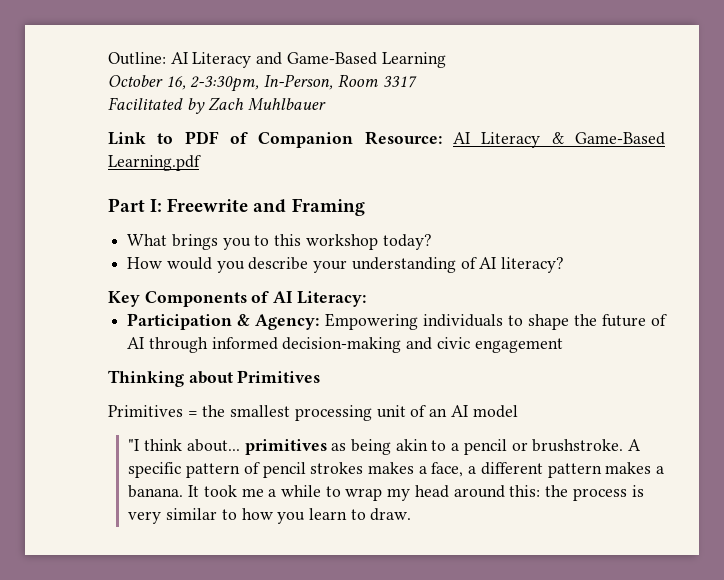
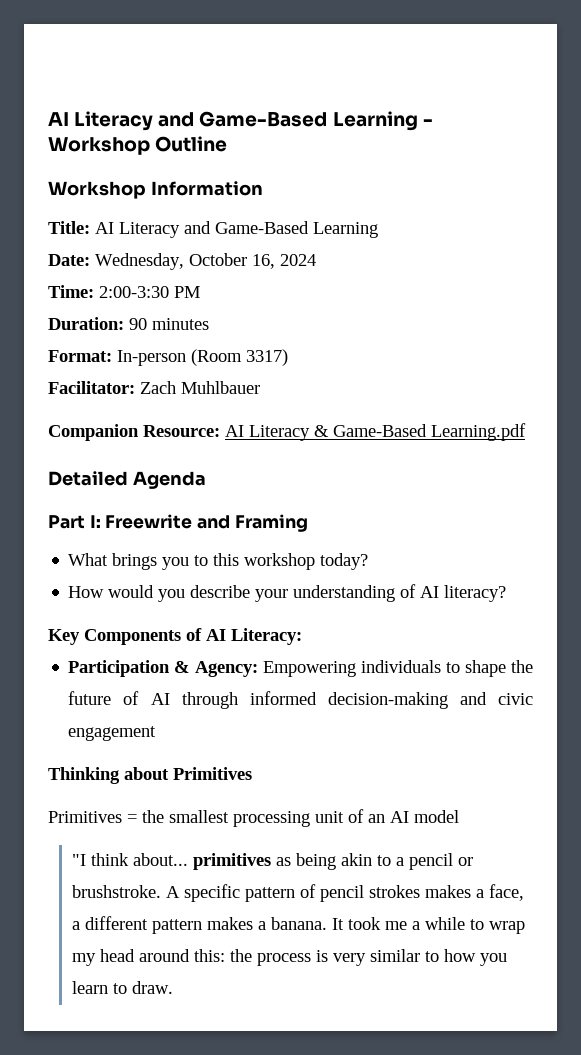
- Outline: AI Literacy and Game-Based Learning
+ AI Literacy and Game-Based Learning - Workshop Outline
+ Workshop Information
+ Title: AI Literacy and Game-Based Learning
- October 16, 2-3:30pm, In-Person, Room 3317
- Facilitated by Zach Muhlbauer
- Link to PDF of Companion Resource: AI Literacy & Game-Based Learning.pdf
+ Date: Wednesday, October 16, 2024
+ Time: 2:00-3:30 PM
+ Duration: 90 minutes
+ Format: In-person (Room 3317)
+ Facilitator: Zach Muhlbauer
+ Companion Resource: AI Literacy & Game-Based Learning.pdf
+ Detailed Agenda

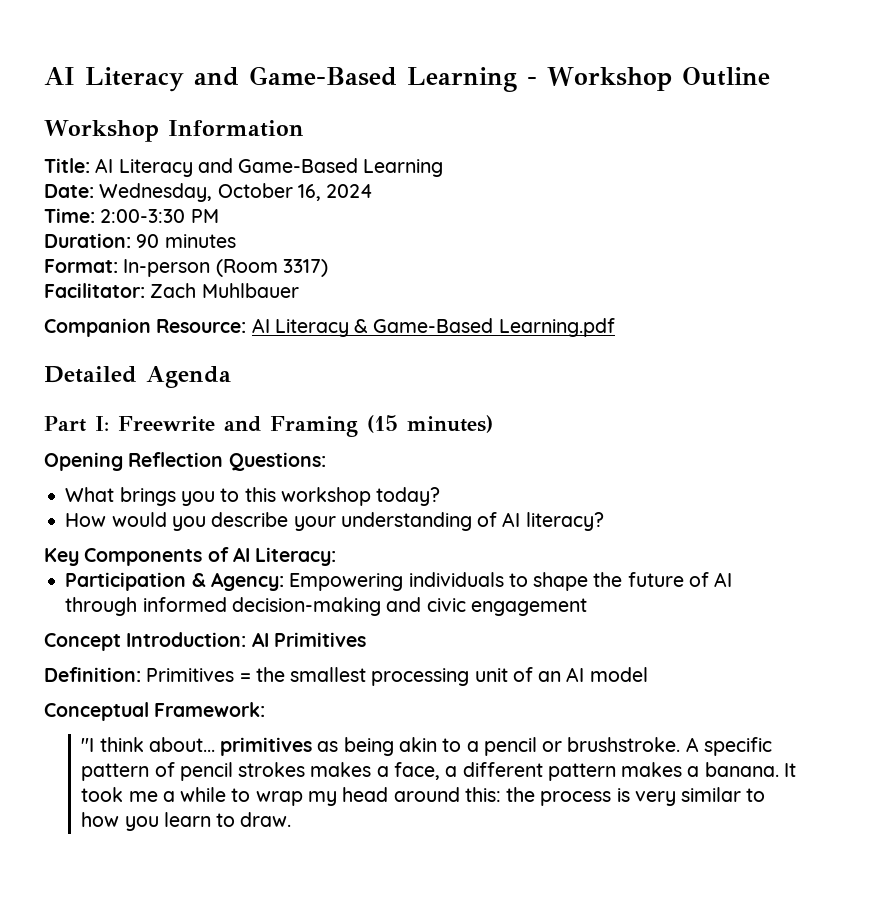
- Part I: Freewrite and Framing
+ Part I: Freewrite and Framing (15 minutes)
+ Opening Reflection Questions:
- Thinking about Primitives
+ Concept Introduction: AI Primitives
- Primitives = the smallest processing unit of an AI model
+ Definition: Primitives = the smallest processing unit of an AI model
+ Conceptual Framework:

